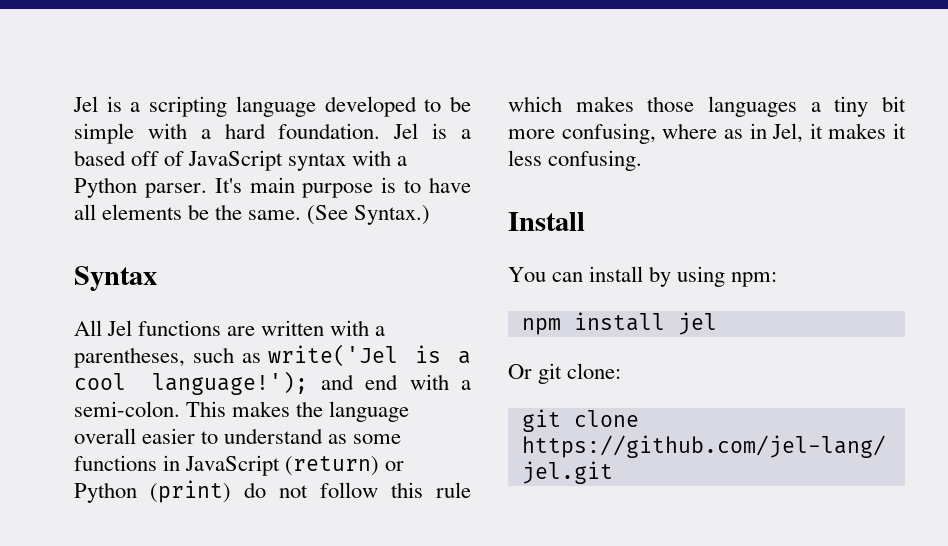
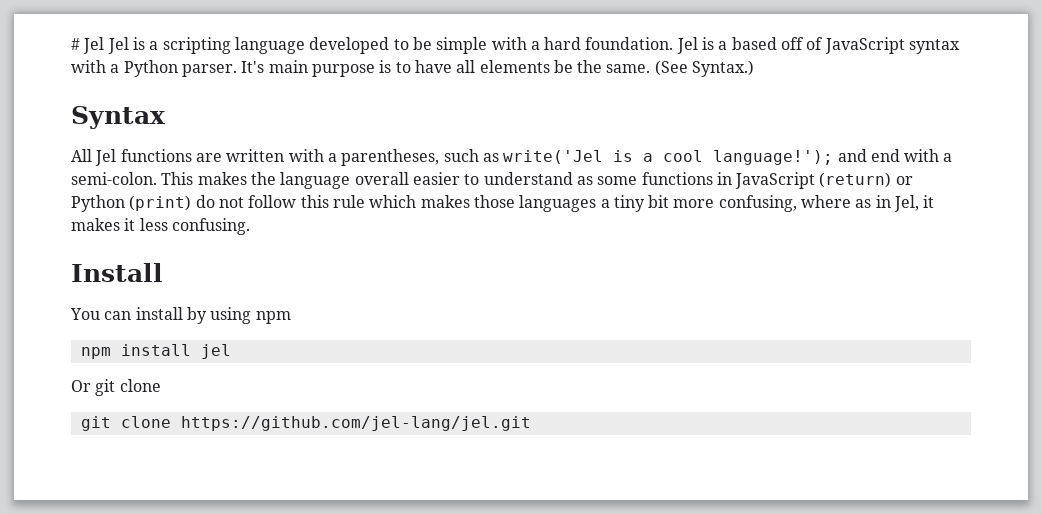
- Jel is a scripting language developed to be simple with a hard foundation.
+ # Jel Jel is a scripting language developed to be simple with a hard foundation.
- You can install by using npm:
+ You can install by using npm
- Or git clone:
+ Or git clone

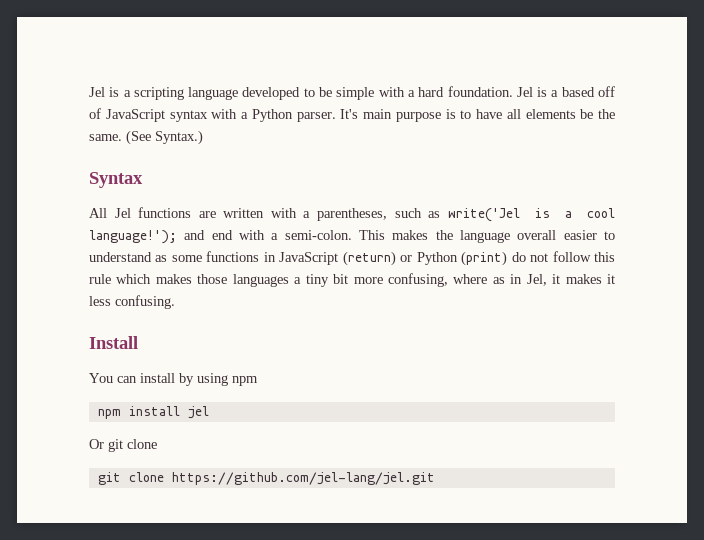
- # Jel Jel is a scripting language developed to be simple with a hard foundation.
+ Jel is a scripting language developed to be simple with a hard foundation.

